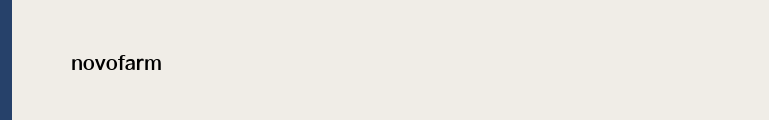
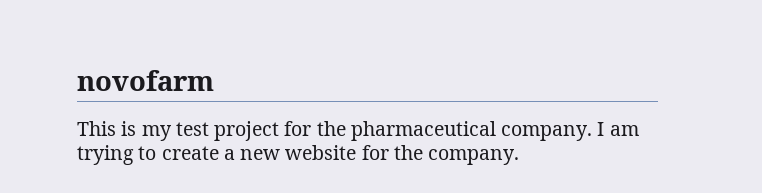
+ This is my test project for the pharmaceutical company. I am trying to create a new website for the company.

